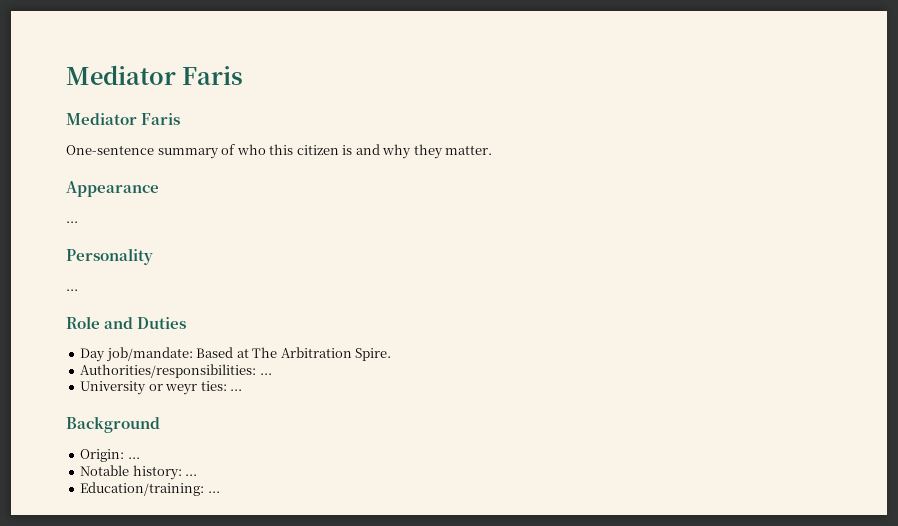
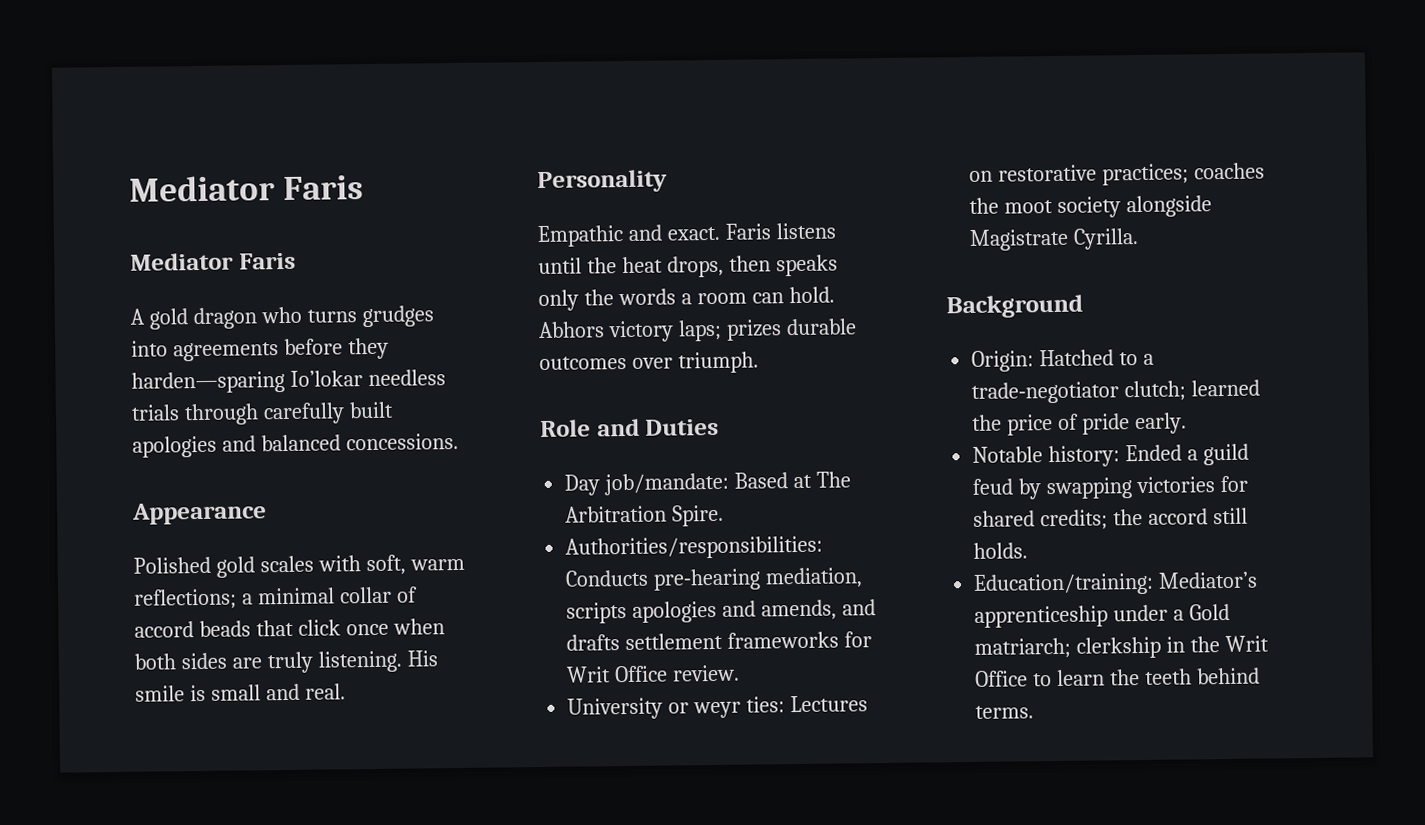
- One‑sentence summary of who this citizen is and why they matter.
+ A gold dragon who turns grudges into agreements before they harden—sparing Io’lokar needless trials through carefully built apologies and balanced concessions.
  Appearance
- ...
+ Polished gold scales with soft, warm reflections; a minimal collar of accord beads that click once when both sides are truly listening. His smile is small and real.
  Personality
- ...
+ Empathic and exact. Faris listens until the heat drops, then speaks only the words a room can hold. Abhors victory laps; prizes durable outcomes over triumph.
- Authorities/responsibilities: ...
- University or weyr ties: ...
+ Authorities/responsibilities: Conducts pre‑hearing mediation, scripts apologies and amends, and drafts settlement frameworks for Writ Office review.
+ University or weyr ties: Lectures on restorative practices; coaches the moot society alongside Magistrate Cyrilla.
  Background
- Origin: ...
- Notable history: ...
- Education/training: ...
+ Origin: Hatched to a trade‑negotiator clutch; learned the price of pride early.
+ Notable history: Ended a guild feud by swapping victories for shared credits; the accord still holds.
+ Education/training: Mediator’s apprenticeship under a Gold matriarch; clerkship in the Writ Office to learn the teeth behind terms.

